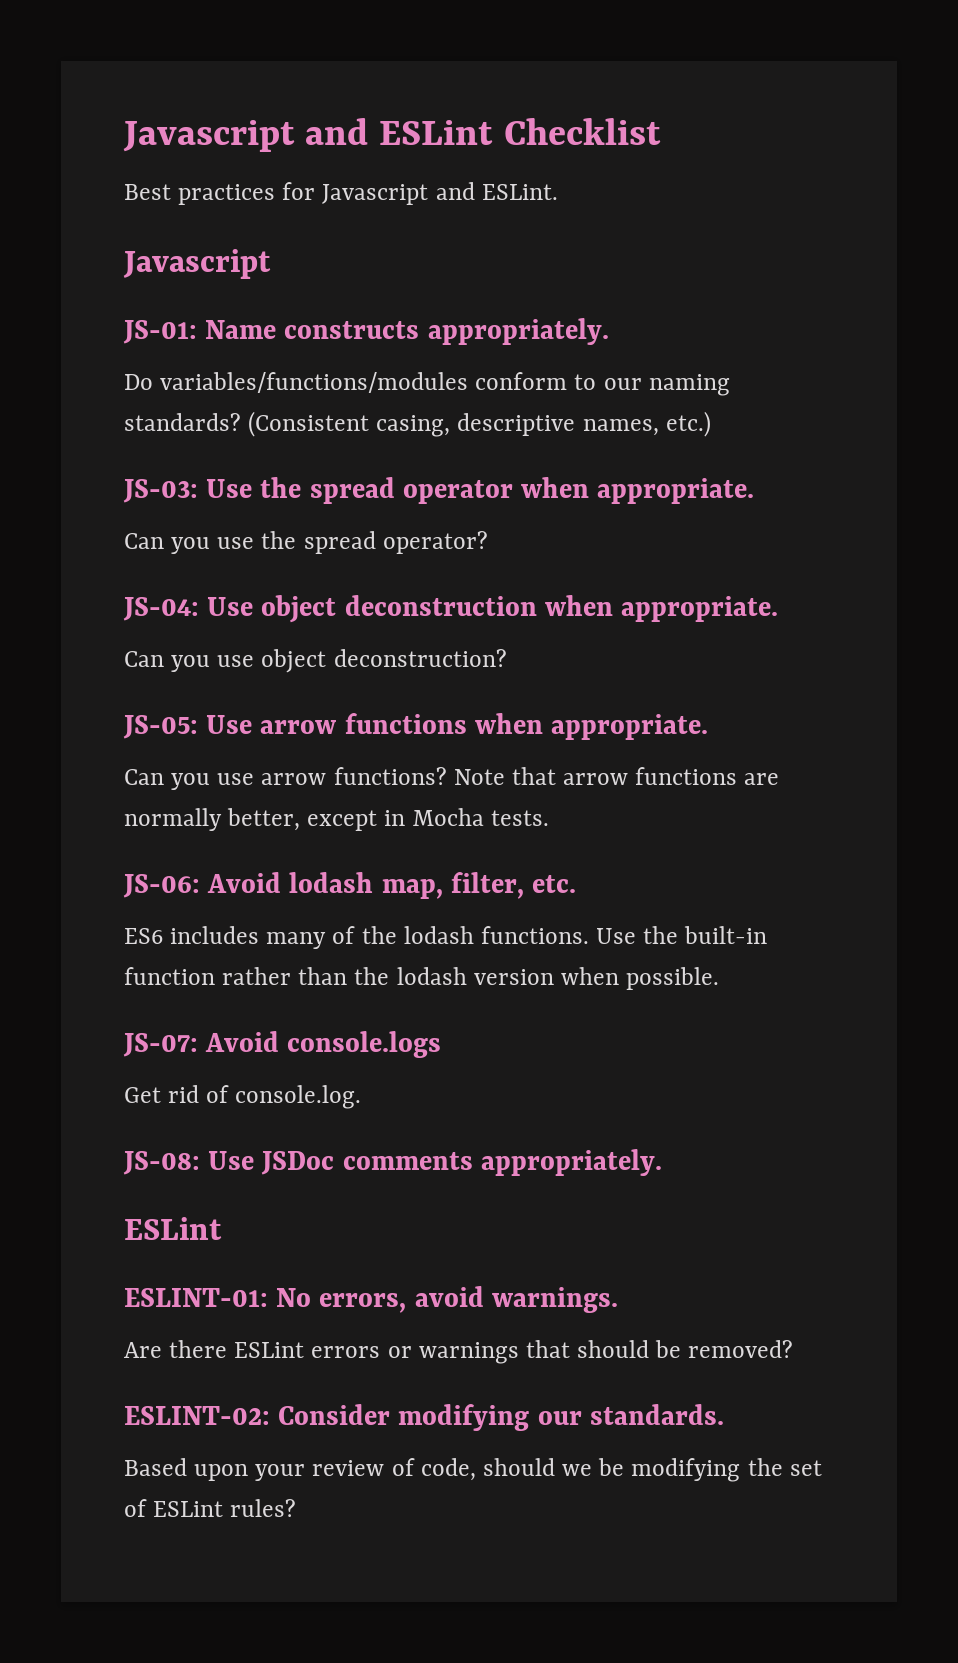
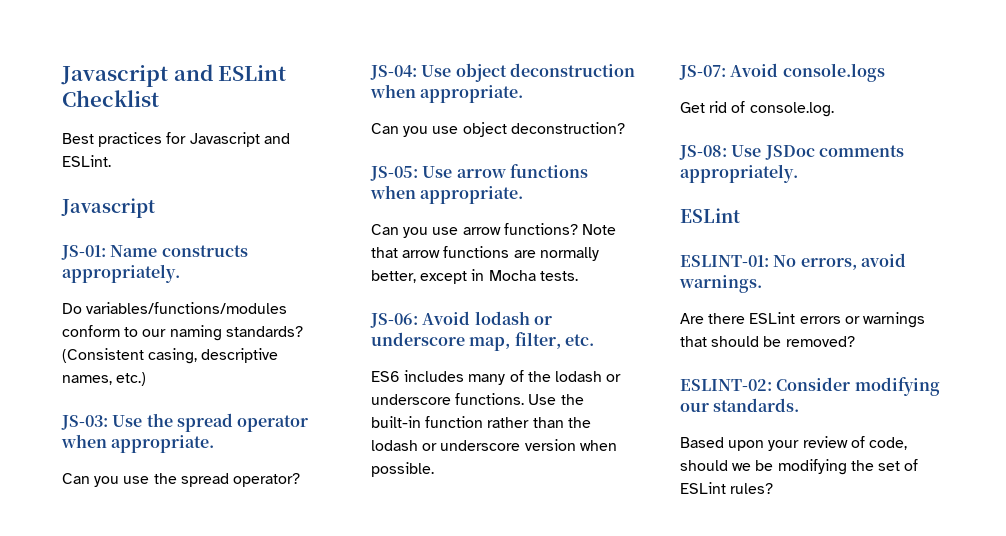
- JS-06: Avoid lodash map, filter, etc.
+ JS-06: Avoid lodash or underscore map, filter, etc.
- ES6 includes many of the lodash functions.
+ ES6 includes many of the lodash or underscore functions.
- Use the built-in function rather than the lodash version when possible.
+ Use the built-in function rather than the lodash or underscore version when possible.

